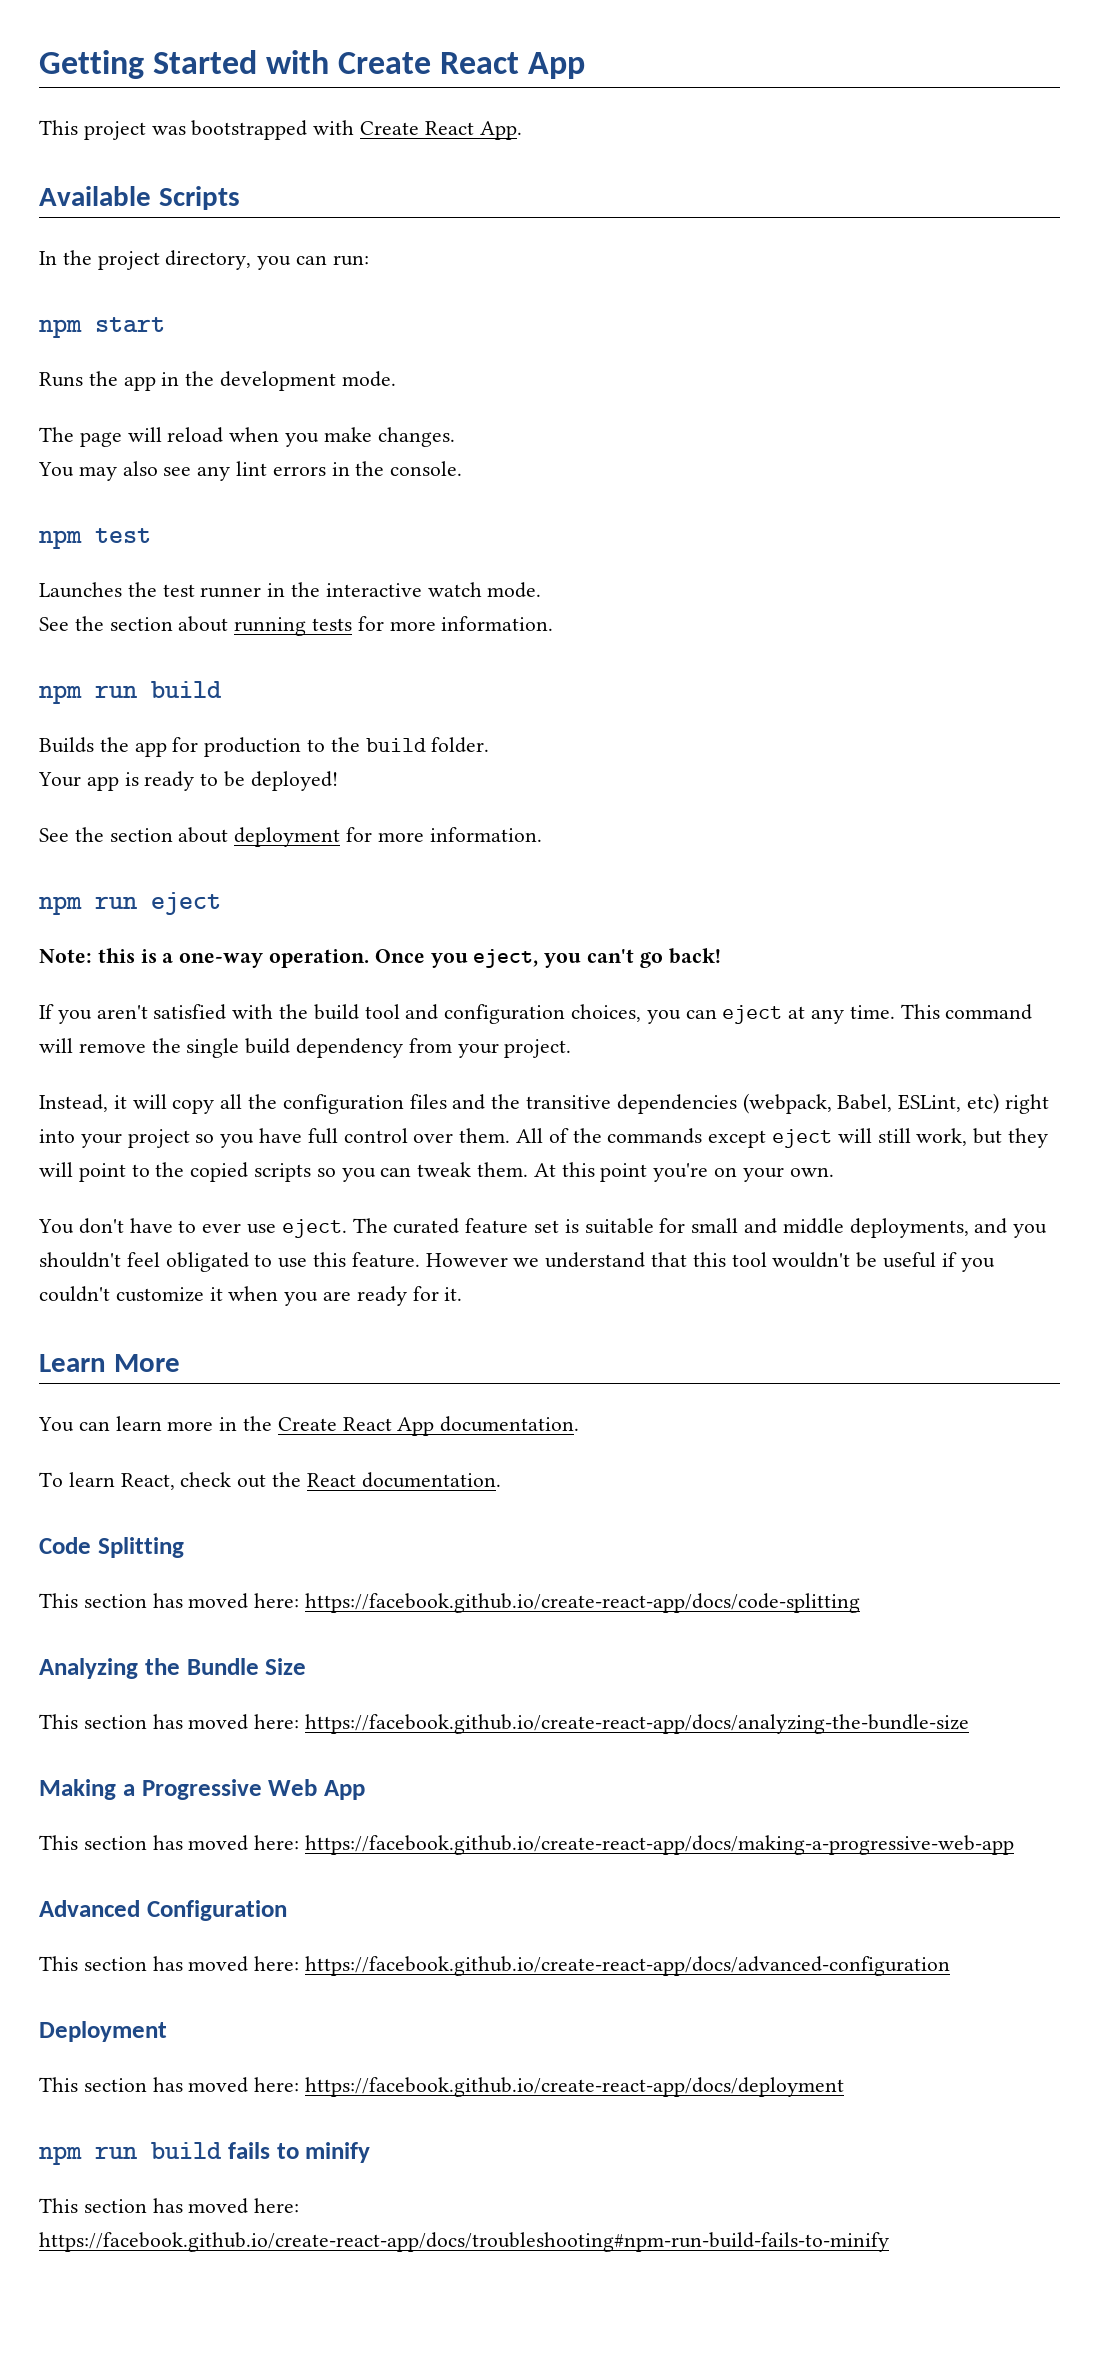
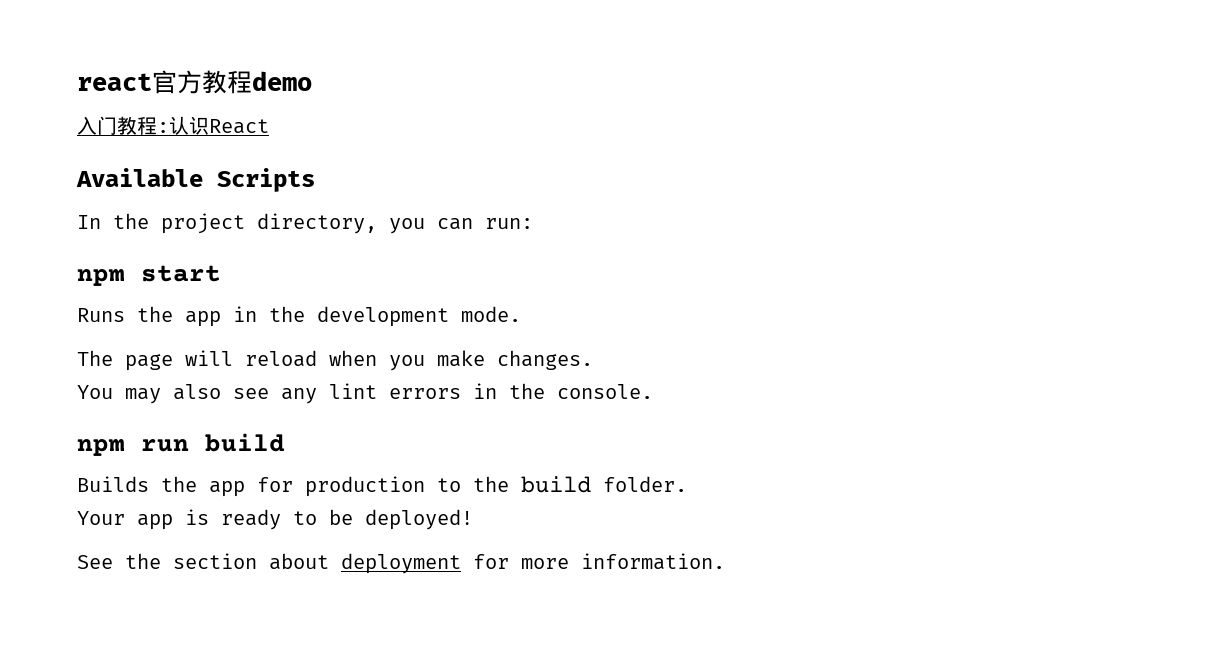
- Getting Started with Create React App
- This project was bootstrapped with Create React App.
+ react官方教程demo
+ 入门教程:认识React
- npm test
- Launches the test runner in the interactive watch mode.
- See the section about running tests for more information.
- npm run eject
- Note: this is a one-way operation. Once you eject, you can't go back!
- If you aren't satisfied with the build tool and configuration choices, you can eject at any time. This command will remove the single build dependency from your project.
- Instead, it will copy all the configuration files and the transitive dependencies (webpack, Babel, ESLint, etc) right into your project so you have full control over them. All of the commands except eject will still work, but they will point to the copied scripts so you can tweak them. At this point you're on your own.
- You don't have to ever use eject. The curated feature set is suitable for small and middle deployments, and you shouldn't feel obligated to use this feature. However we understand that this tool wouldn't be useful if you couldn't customize it when you are ready for it.
- Learn More
- You can learn more in the Create React App documentation.
- To learn React, check out the React documentation.
- Code Splitting
- This section has moved here: https://facebook.github.io/create-react-app/docs/code-splitting
- Analyzing the Bundle Size
- This section has moved here: https://facebook.github.io/create-react-app/docs/analyzing-the-bundle-size
- Making a Progressive Web App
- This section has moved here: https://facebook.github.io/create-react-app/docs/making-a-progressive-web-app
- Advanced Configuration
- This section has moved here: https://facebook.github.io/create-react-app/docs/advanced-configuration
- Deployment
- This section has moved here: https://facebook.github.io/create-react-app/docs/deployment
- npm run build fails to minify
- This section has moved here: https://facebook.github.io/create-react-app/docs/troubleshooting#npm-run-build-fails-to-minify

